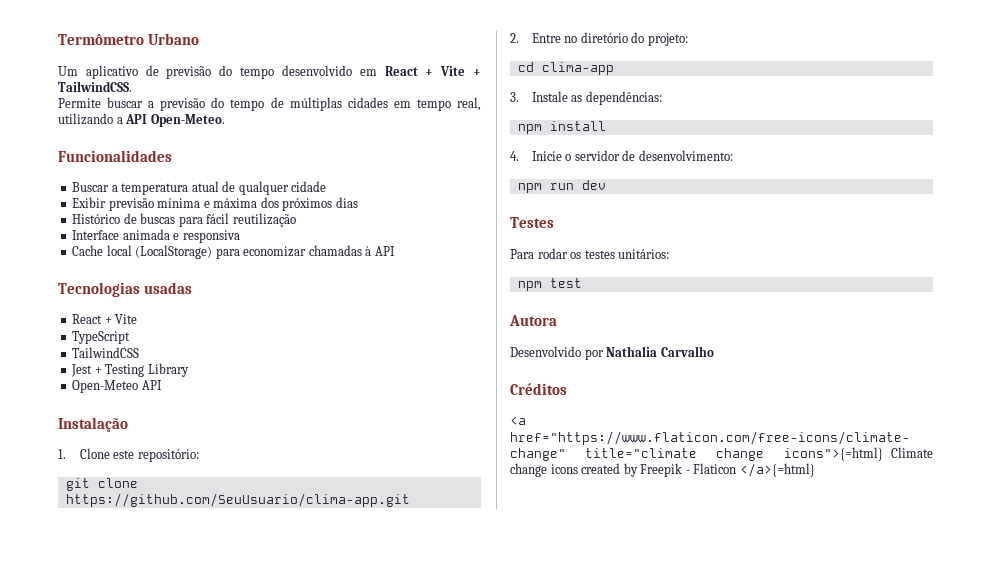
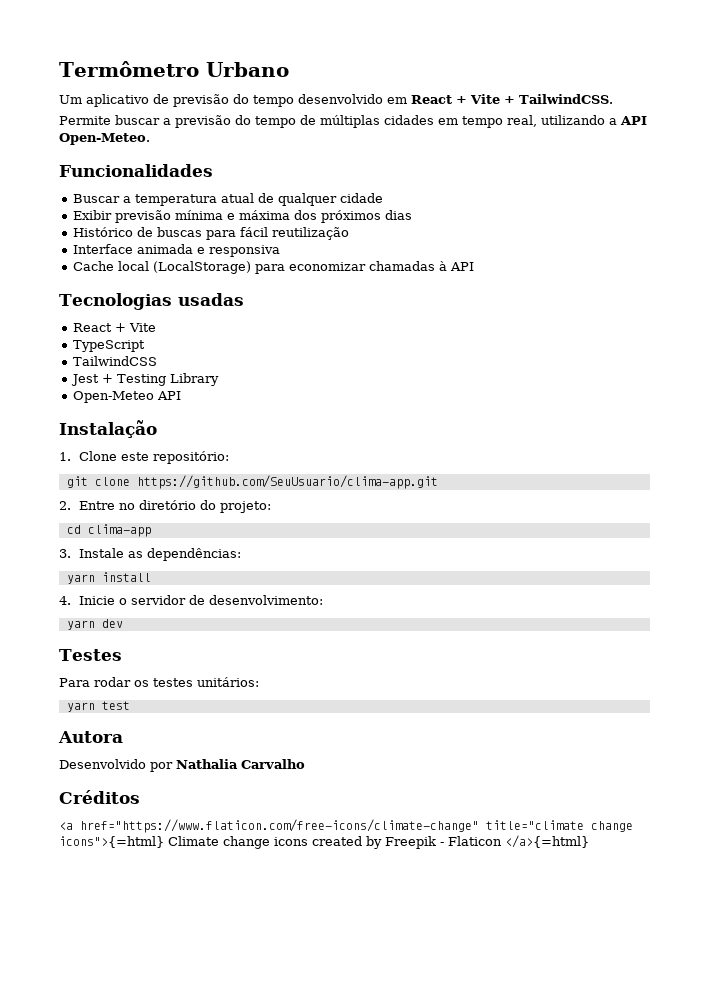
- npm install
+ yarn install
- npm run dev
+ yarn dev
- npm test
+ yarn test

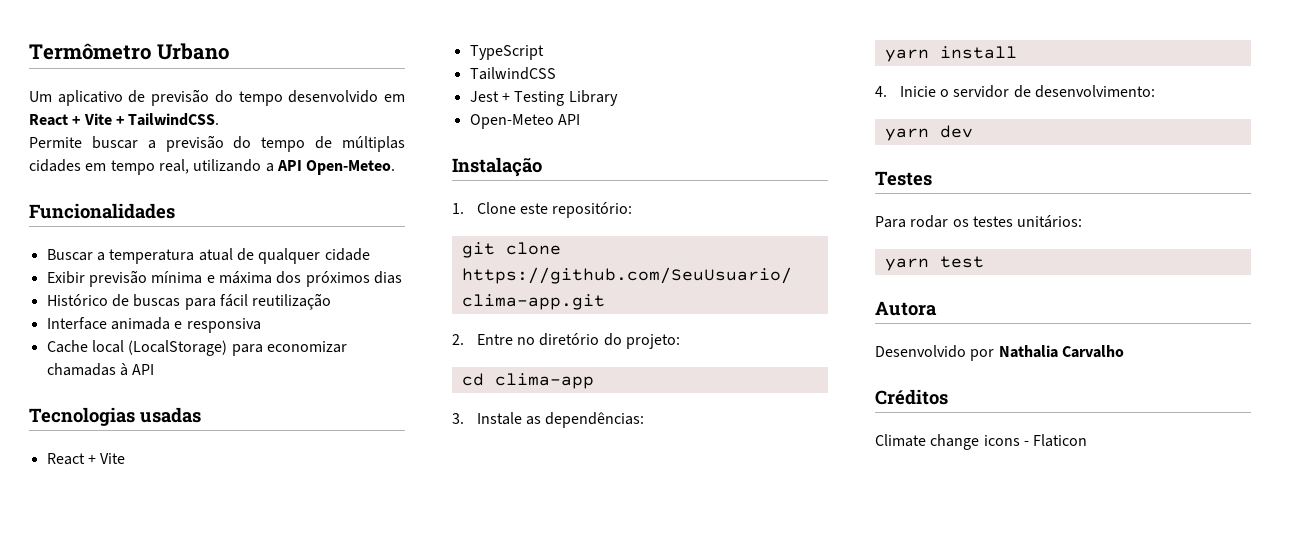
- <a href="https://www.flaticon.com/free-icons/climate-change" title="climate change icons">{=html} Climate change icons created by Freepik - Flaticon </a>{=html}
+ Climate change icons - Flaticon

